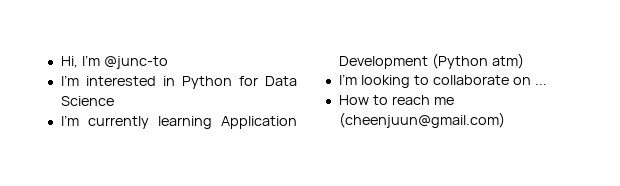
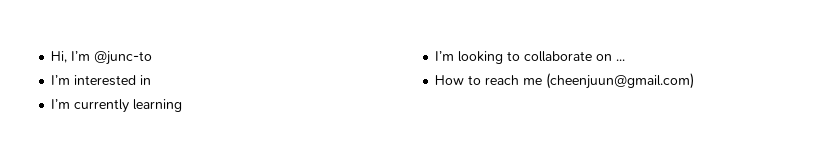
- I’m interested in Python for Data Science
+ I’m interested in
- I’m currently learning Application Development (Python atm)
+ I’m currently learning

